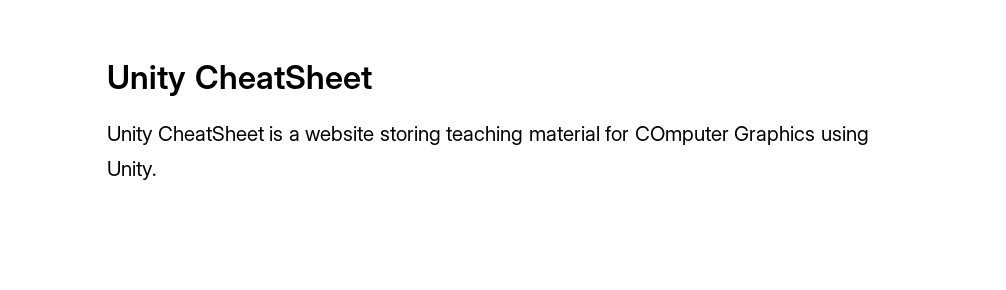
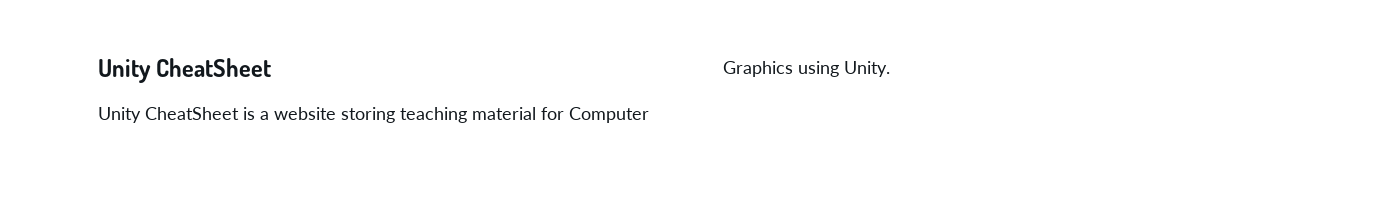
- Unity CheatSheet is a website storing teaching material for COmputer Graphics using Unity.
+ Unity CheatSheet is a website storing teaching material for Computer Graphics using Unity.

